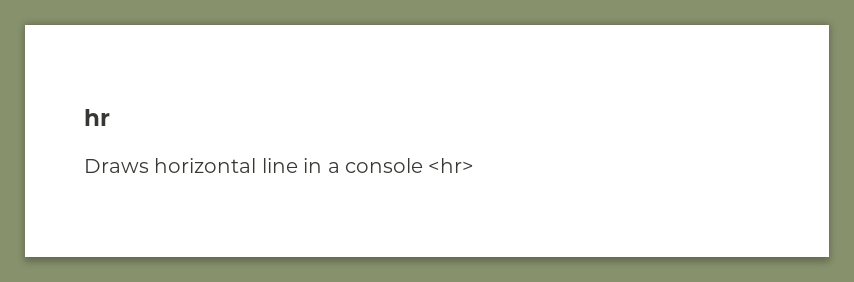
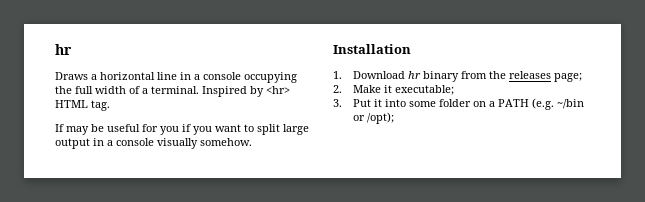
- Draws horizontal line in a console <hr>
+ Draws a horizontal line in a console occupying the full width of a terminal. Inspired by <hr> HTML tag.
+ If may be useful for you if you want to split large output in a console visually somehow.
+ Installation
+ 1. Download hr binary from the releases page;
+ 2. Make it executable;
+ 3. Put it into some folder on a PATH (e.g. ~/bin or /opt);

